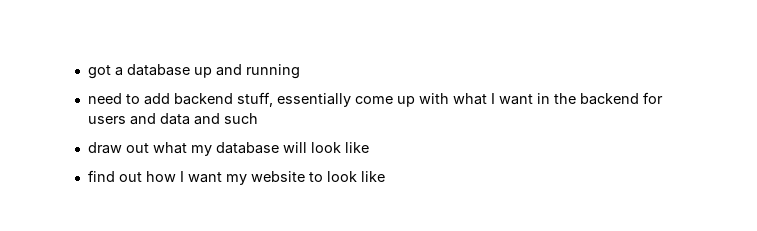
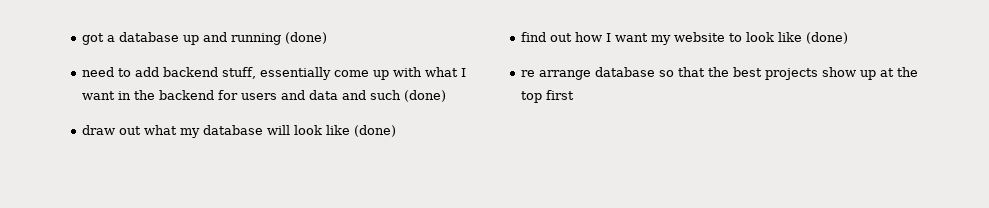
- got a database up and running
+ got a database up and running (done)
- need to add backend stuff, essentially come up with what I want in the backend for users and data and such
+ need to add backend stuff, essentially come up with what I want in the backend for users and data and such (done)
- draw out what my database will look like
+ draw out what my database will look like (done)
- find out how I want my website to look like
+ find out how I want my website to look like (done)
+ re arrange database so that the best projects show up at the top first

